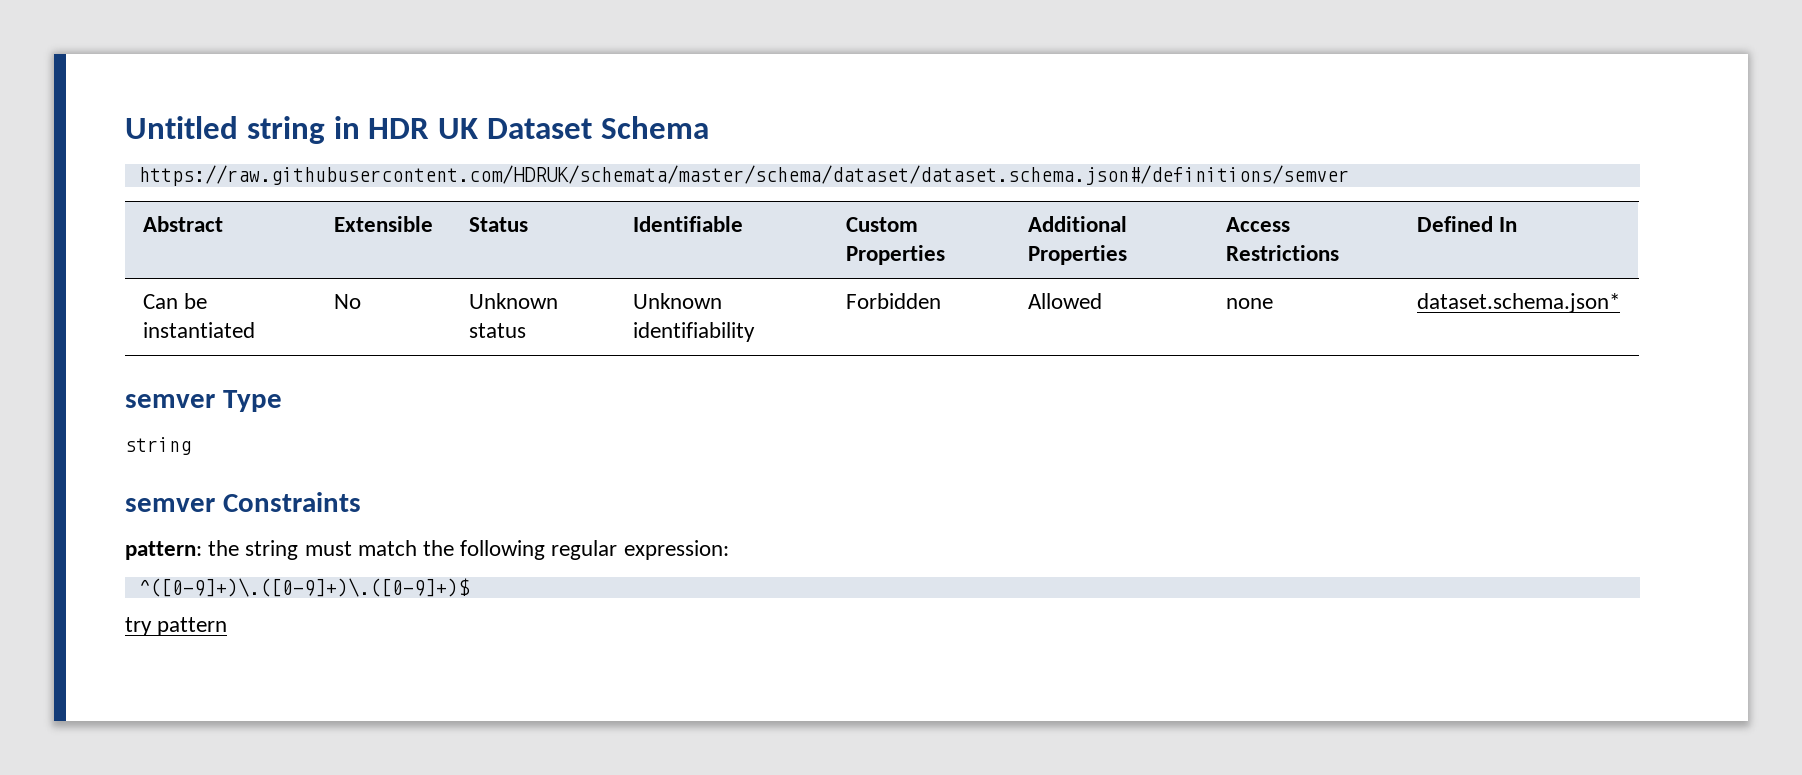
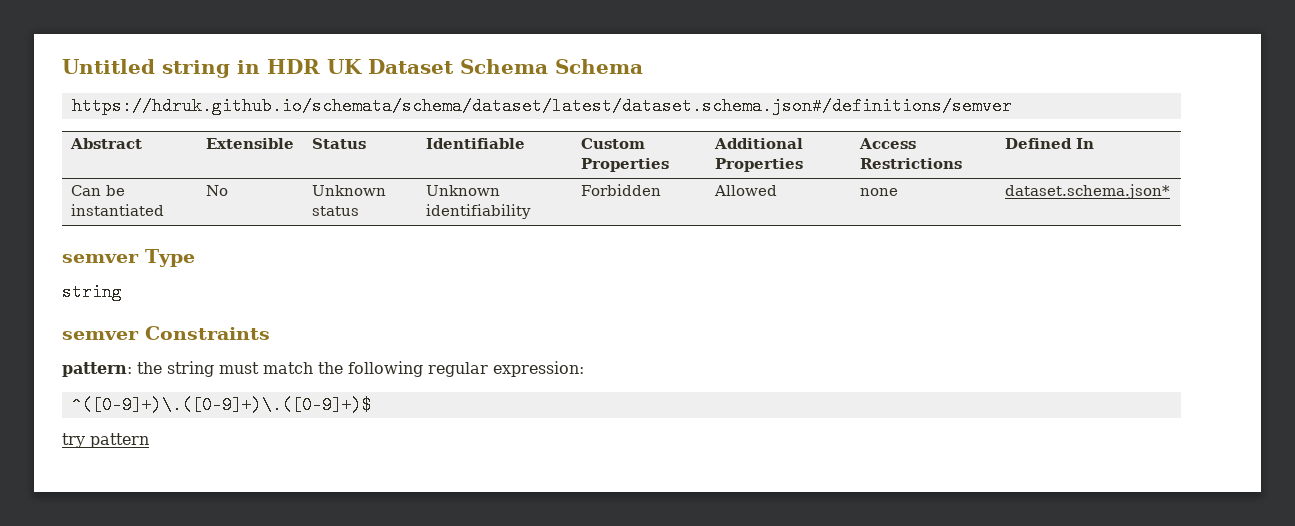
- Untitled string in HDR UK Dataset Schema
- https://raw.githubusercontent.com/HDRUK/schemata/master/schema/dataset/dataset.schema.json#/definitions/semver
+ Untitled string in HDR UK Dataset Schema Schema
+ https://hdruk.github.io/schemata/schema/dataset/latest/dataset.schema.json#/definitions/semver

